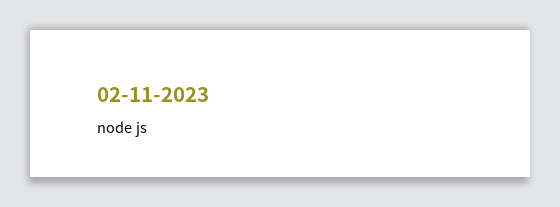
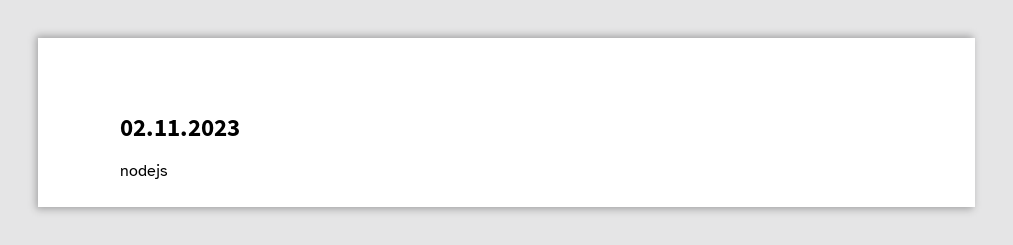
- 02-11-2023
- node js
+ 02.11.2023
+ nodejs

